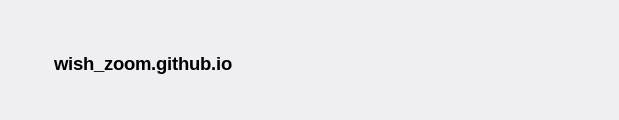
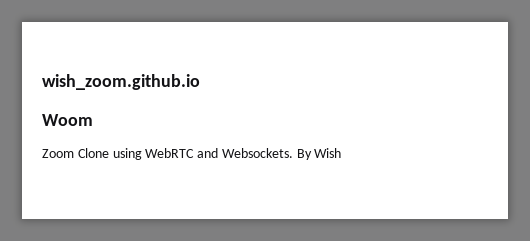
+ Woom
+ Zoom Clone using WebRTC and Websockets. By Wish

